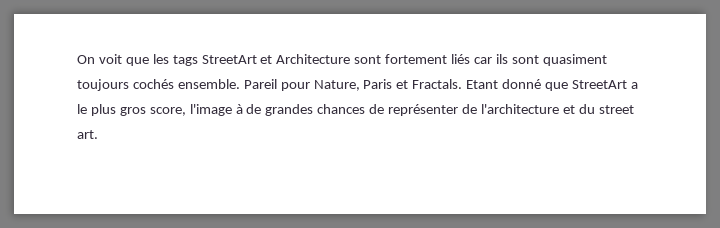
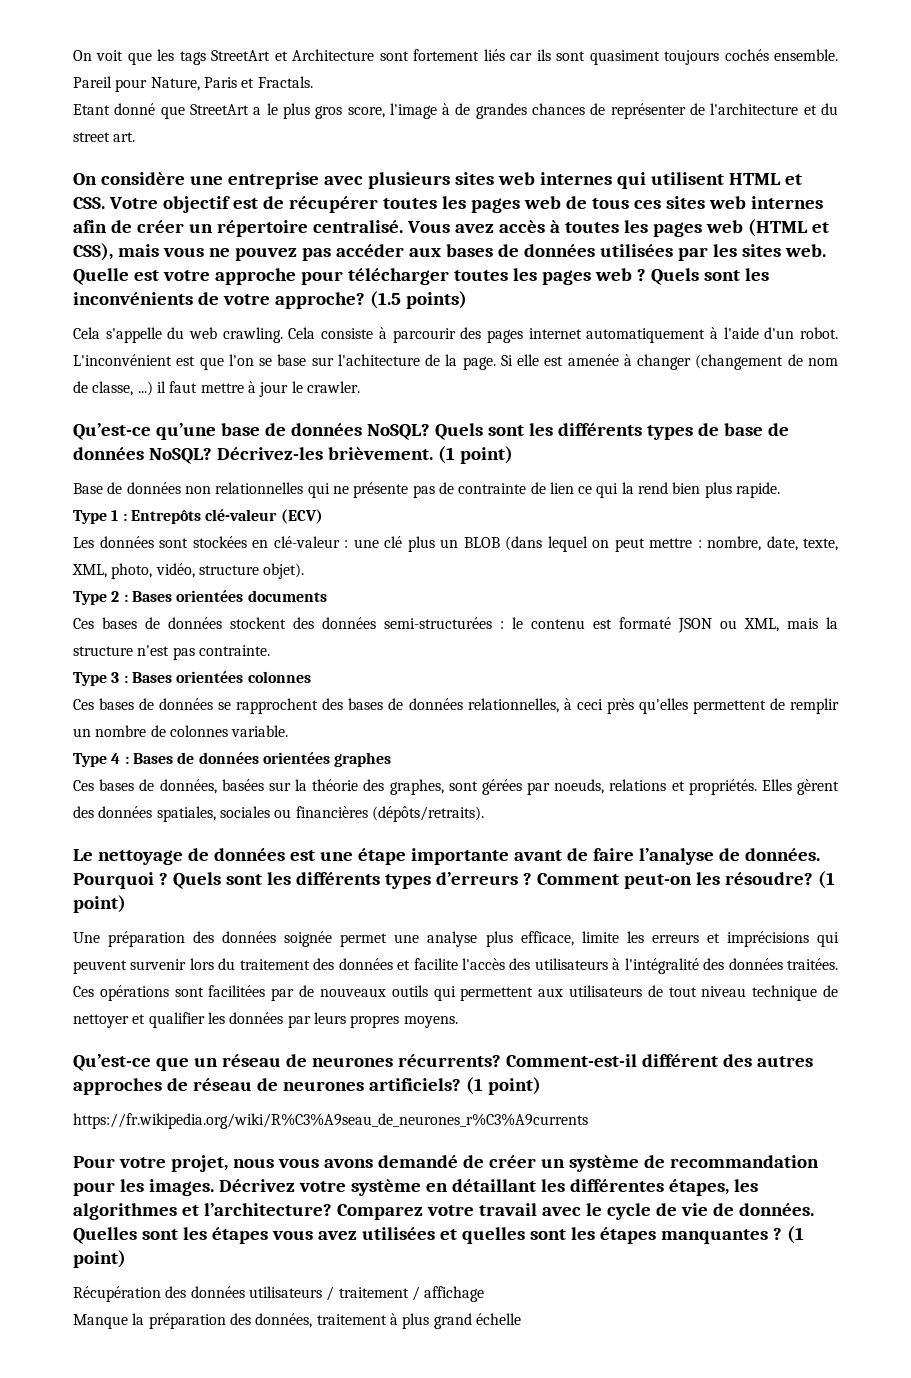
- Pareil pour Nature, Paris et Fractals. Etant donné que StreetArt a le plus gros score, l'image à de grandes chances de représenter de l'architecture et du street art.
+ Pareil pour Nature, Paris et Fractals.
+ Etant donné que StreetArt a le plus gros score, l'image à de grandes chances de représenter de l'architecture et du street art.
+ On considère une entreprise avec plusieurs sites web internes qui utilisent HTML et CSS. Votre objectif est de récupérer toutes les pages web de tous ces sites web internes afin de créer un répertoire centralisé. Vous avez accès à toutes les pages web (HTML et CSS), mais vous ne pouvez pas accéder aux bases de données utilisées par les sites web. Quelle est votre approche pour télécharger toutes les pages web ? Quels sont les inconvénients de votre approche? (1.5 points)
+ Cela s'appelle du web crawling. Cela consiste à parcourir des pages internet automatiquement à l'aide d'un robot. L'inconvénient est que l'on se base sur l'achitecture de la page. Si elle est amenée à changer (changement de nom de classe, ...) il faut mettre à jour le crawler.
+ Qu’est-ce qu’une base de données NoSQL? Quels sont les différents types de base de données NoSQL? Décrivez-les brièvement. (1 point)
+ Base de données non relationnelles qui ne présente pas de contrainte de lien ce qui la rend bien plus rapide.
+ Type 1 : Entrepôts clé-valeur (ECV)
+ Les données sont stockées en clé-valeur : une clé plus un BLOB (dans lequel on peut mettre : nombre, date, texte, XML, photo, vidéo, structure objet).
+ Type 2 : Bases orientées documents
+ Ces bases de données stockent des données semi-structurées : le contenu est formaté JSON ou XML, mais la structure n'est pas contrainte.
+ Type 3 : Bases orientées colonnes
+ Ces bases de données se rapprochent des bases de données relationnelles, à ceci près qu'elles permettent de remplir un nombre de colonnes variable.
+ Type 4 : Bases de données orientées graphes
+ Ces bases de données, basées sur la théorie des graphes, sont gérées par noeuds, relations et propriétés. Elles gèrent des données spatiales, sociales ou financières (dépôts/retraits).
+ Le nettoyage de données est une étape importante avant de faire l’analyse de données. Pourquoi ? Quels sont les différents types d’erreurs ? Comment peut-on les résoudre? (1 point)
+ Une préparation des données soignée permet une analyse plus efficace, limite les erreurs et imprécisions qui peuvent survenir lors du traitement des données et facilite l'accès des utilisateurs à l'intégralité des données traitées. Ces opérations sont facilitées par de nouveaux outils qui permettent aux utilisateurs de tout niveau technique de nettoyer et qualifier les données par leurs propres moyens.
+ Qu’est-ce que un réseau de neurones récurrents? Comment-est-il différent des autres approches de réseau de neurones artificiels? (1 point)
+ https://fr.wikipedia.org/wiki/R%C3%A9seau_de_neurones_r%C3%A9currents
+ Pour votre projet, nous vous avons demandé de créer un système de recommandation pour les images. Décrivez votre système en détaillant les différentes étapes, les algorithmes et l’architecture? Comparez votre travail avec le cycle de vie de données. Quelles sont les étapes vous avez utilisées et quelles sont les étapes manquantes ? (1 point)
+ Récupération des données utilisateurs / traitement / affichage
+ Manque la préparation des données, traitement à plus grand échelle

